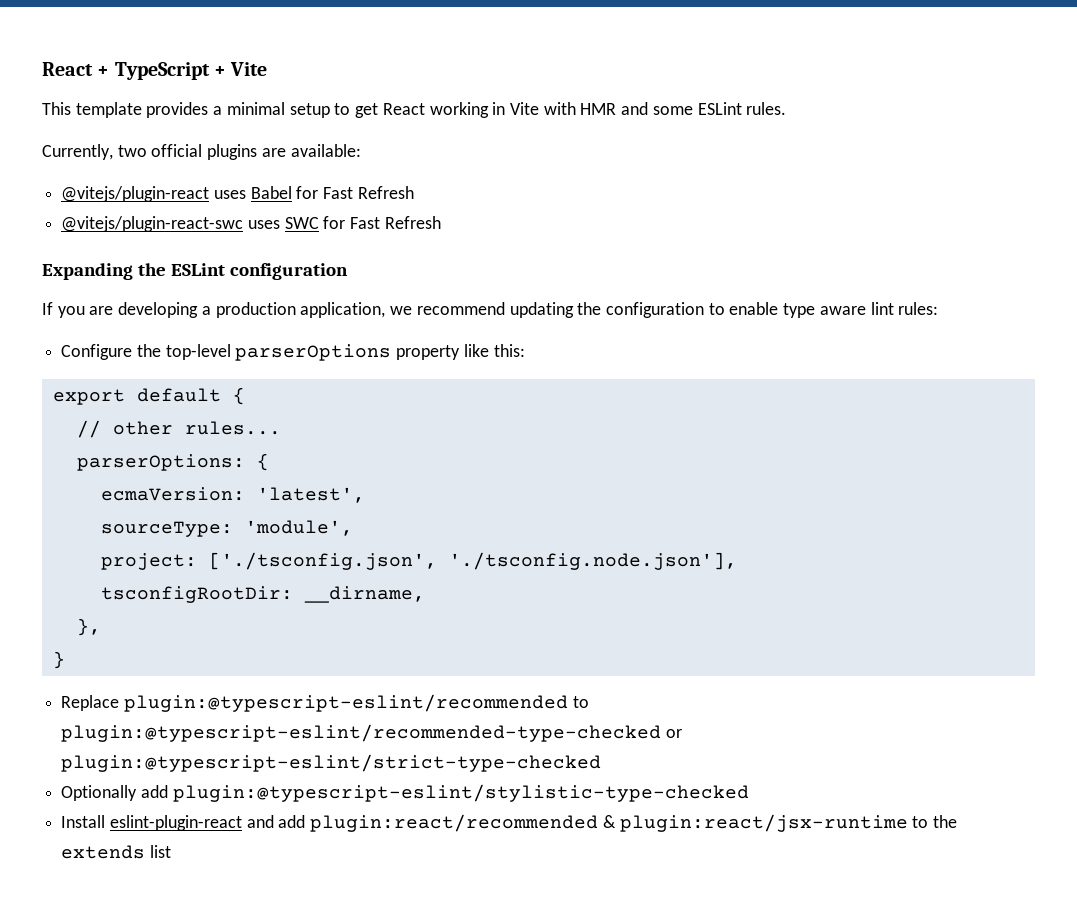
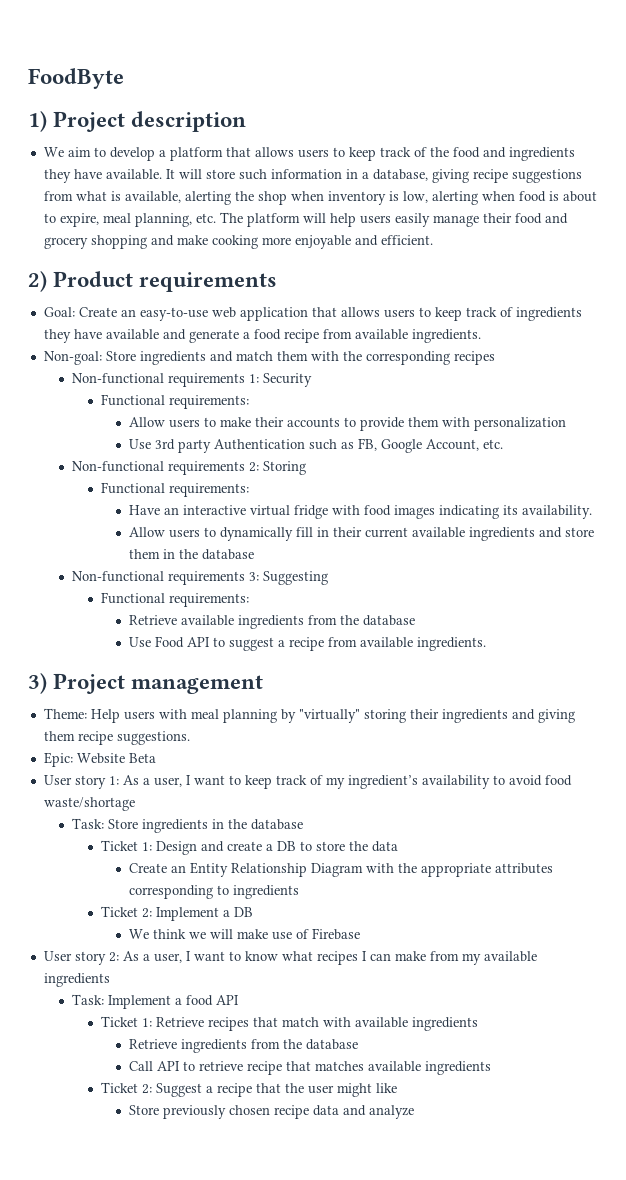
- React + TypeScript + Vite
- This template provides a minimal setup to get React working in Vite with HMR and some ESLint rules.
- Currently, two official plugins are available:
- @vitejs/plugin-react uses Babel for Fast Refresh
- @vitejs/plugin-react-swc uses SWC for Fast Refresh
- Expanding the ESLint configuration
- If you are developing a production application, we recommend updating the configuration to enable type aware lint rules:
- Configure the top-level parserOptions property like this:
- export default {
- // other rules...
- parserOptions: {
- ecmaVersion: 'latest',
- sourceType: 'module',
- project: ['./tsconfig.json', './tsconfig.node.json'],
- tsconfigRootDir: __dirname,
- },
- }
- Replace plugin:@typescript-eslint/recommended to plugin:@typescript-eslint/recommended-type-checked or plugin:@typescript-eslint/strict-type-checked
- Optionally add plugin:@typescript-eslint/stylistic-type-checked
- Install eslint-plugin-react and add plugin:react/recommended & plugin:react/jsx-runtime to the extends list
+ FoodByte
+ 1) Project description
+ We aim to develop a platform that allows users to keep track of the food and ingredients they have available. It will store such information in a database, giving recipe suggestions from what is available, alerting the shop when inventory is low, alerting when food is about to expire, meal planning, etc. The platform will help users easily manage their food and grocery shopping and make cooking more enjoyable and efficient.
+ 2) Product requirements
+ Goal: Create an easy-to-use web application that allows users to keep track of ingredients they have available and generate a food recipe from available ingredients.
+ Non-goal: Store ingredients and match them with the corresponding recipes
+ Non-functional requirements 1: Security
+ Functional requirements:
+ Allow users to make their accounts to provide them with personalization
+ Use 3rd party Authentication such as FB, Google Account, etc.
+ Non-functional requirements 2: Storing
+ Functional requirements:
+ Have an interactive virtual fridge with food images indicating its availability.
+ Allow users to dynamically fill in their current available ingredients and store them in the database
+ Non-functional requirements 3: Suggesting
+ Functional requirements:
+ Retrieve available ingredients from the database
+ Use Food API to suggest a recipe from available ingredients.
+ 3) Project management
+ Theme: Help users with meal planning by "virtually" storing their ingredients and giving them recipe suggestions.
+ Epic: Website Beta
+ User story 1: As a user, I want to keep track of my ingredient’s availability to avoid food waste/shortage
+ Task: Store ingredients in the database
+ Ticket 1: Design and create a DB to store the data
+ Create an Entity Relationship Diagram with the appropriate attributes corresponding to ingredients
+ Ticket 2: Implement a DB
+ We think we will make use of Firebase
+ User story 2: As a user, I want to know what recipes I can make from my available ingredients
+ Task: Implement a food API
+ Ticket 1: Retrieve recipes that match with available ingredients
+ Retrieve ingredients from the database
+ Call API to retrieve recipe that matches available ingredients
+ Ticket 2: Suggest a recipe that the user might like
+ Store previously chosen recipe data and analyze

